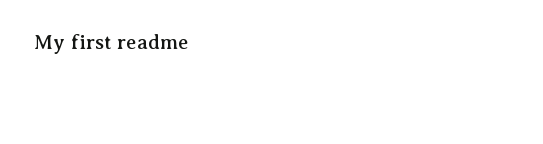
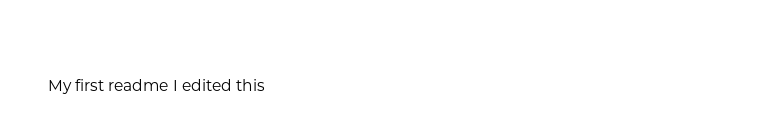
- My first readme
+ My first readme I edited this

